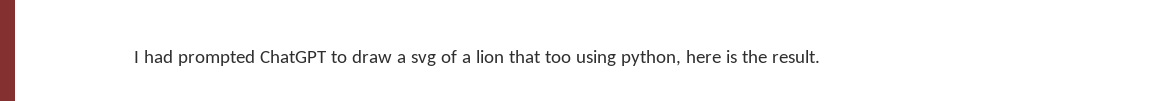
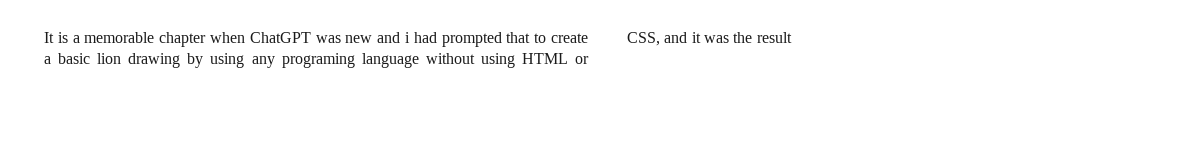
- I had prompted ChatGPT to draw a svg of a lion that too using python, here is the result.
+ It is a memorable chapter when ChatGPT was new and i had prompted that to create a basic lion drawing by using any programing language without using HTML or CSS, and it was the result

